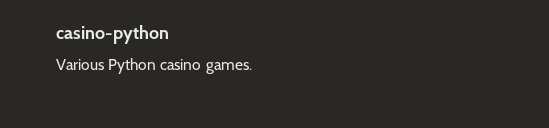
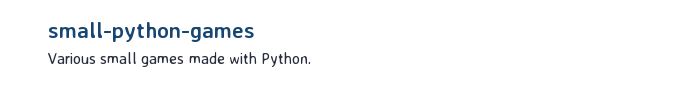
- casino-python
+ small-python-games
- Various Python casino games.
+ Various small games made with Python.

